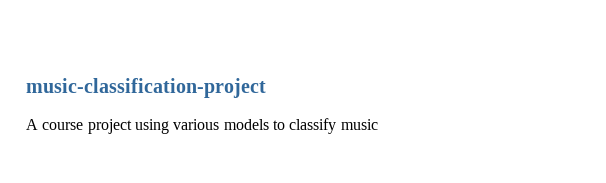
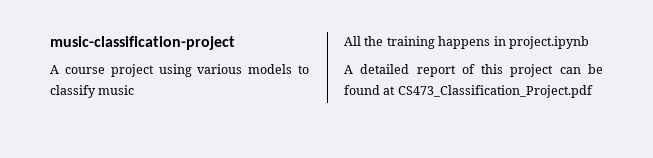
+ All the training happens in project.ipynb
+ A detailed report of this project can be found at CS473_Classification_Project.pdf

